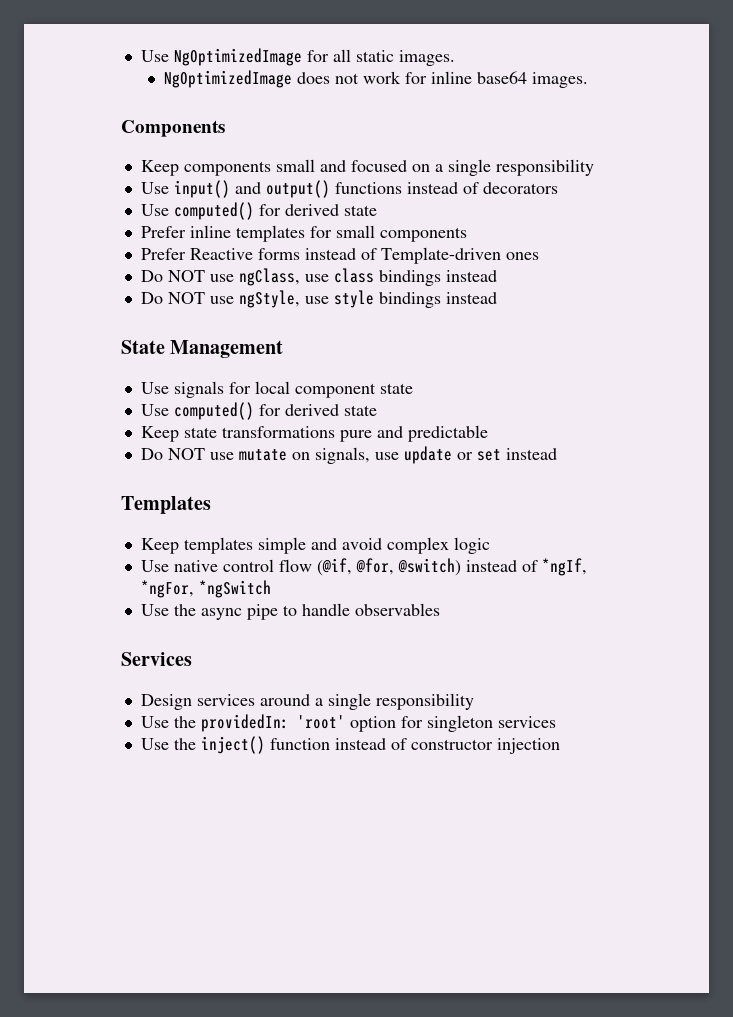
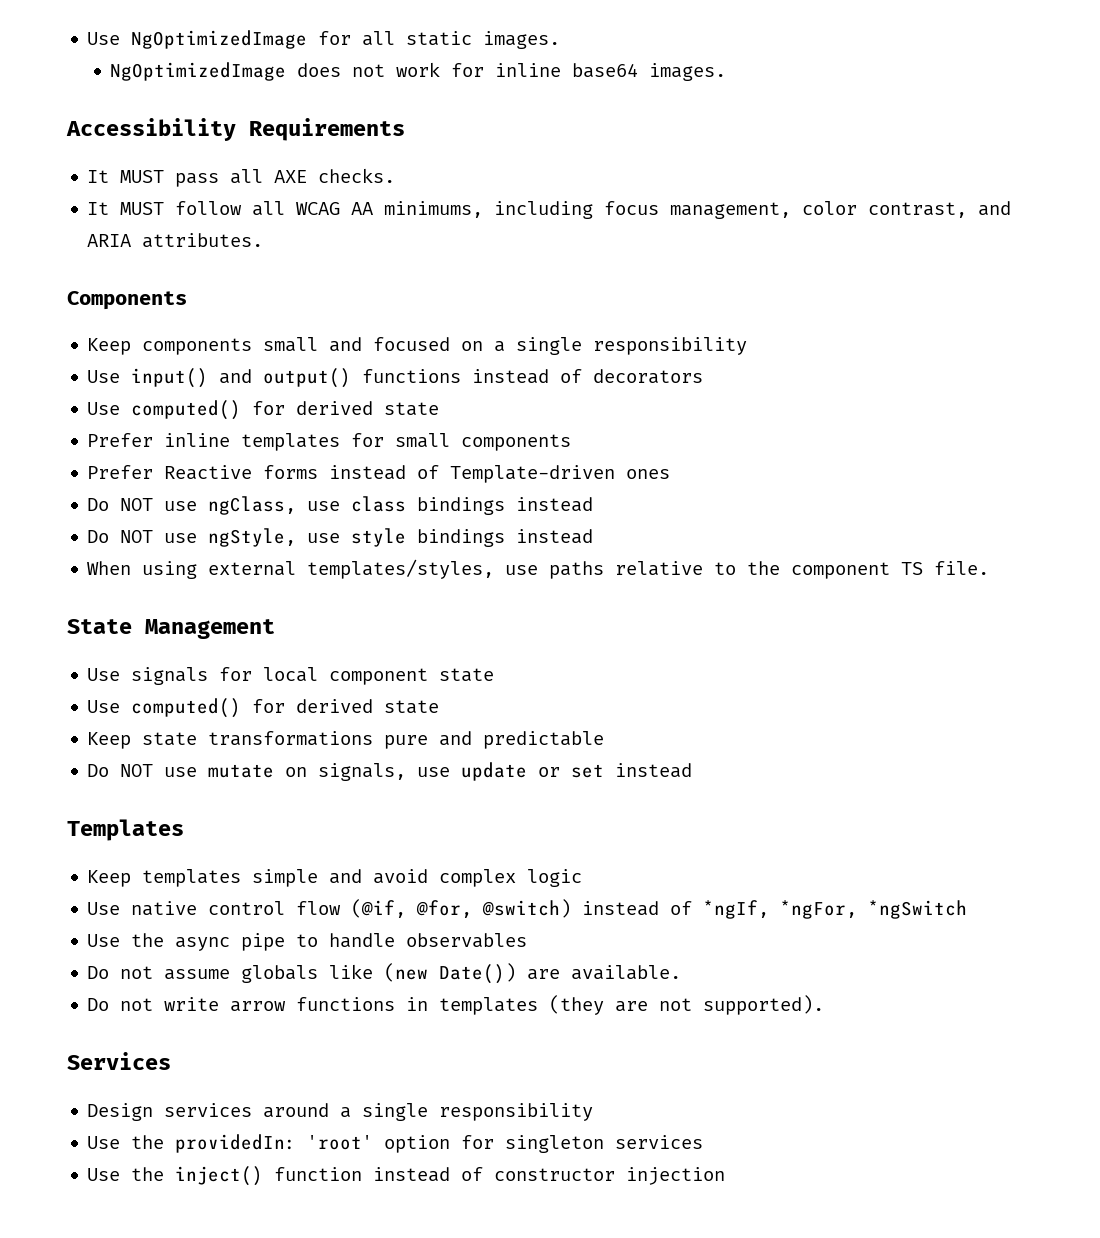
+ Accessibility Requirements
+ It MUST pass all AXE checks.
+ It MUST follow all WCAG AA minimums, including focus management, color contrast, and ARIA attributes.
+ When using external templates/styles, use paths relative to the component TS file.
+ Do not assume globals like (new Date()) are available.
+ Do not write arrow functions in templates (they are not supported).

